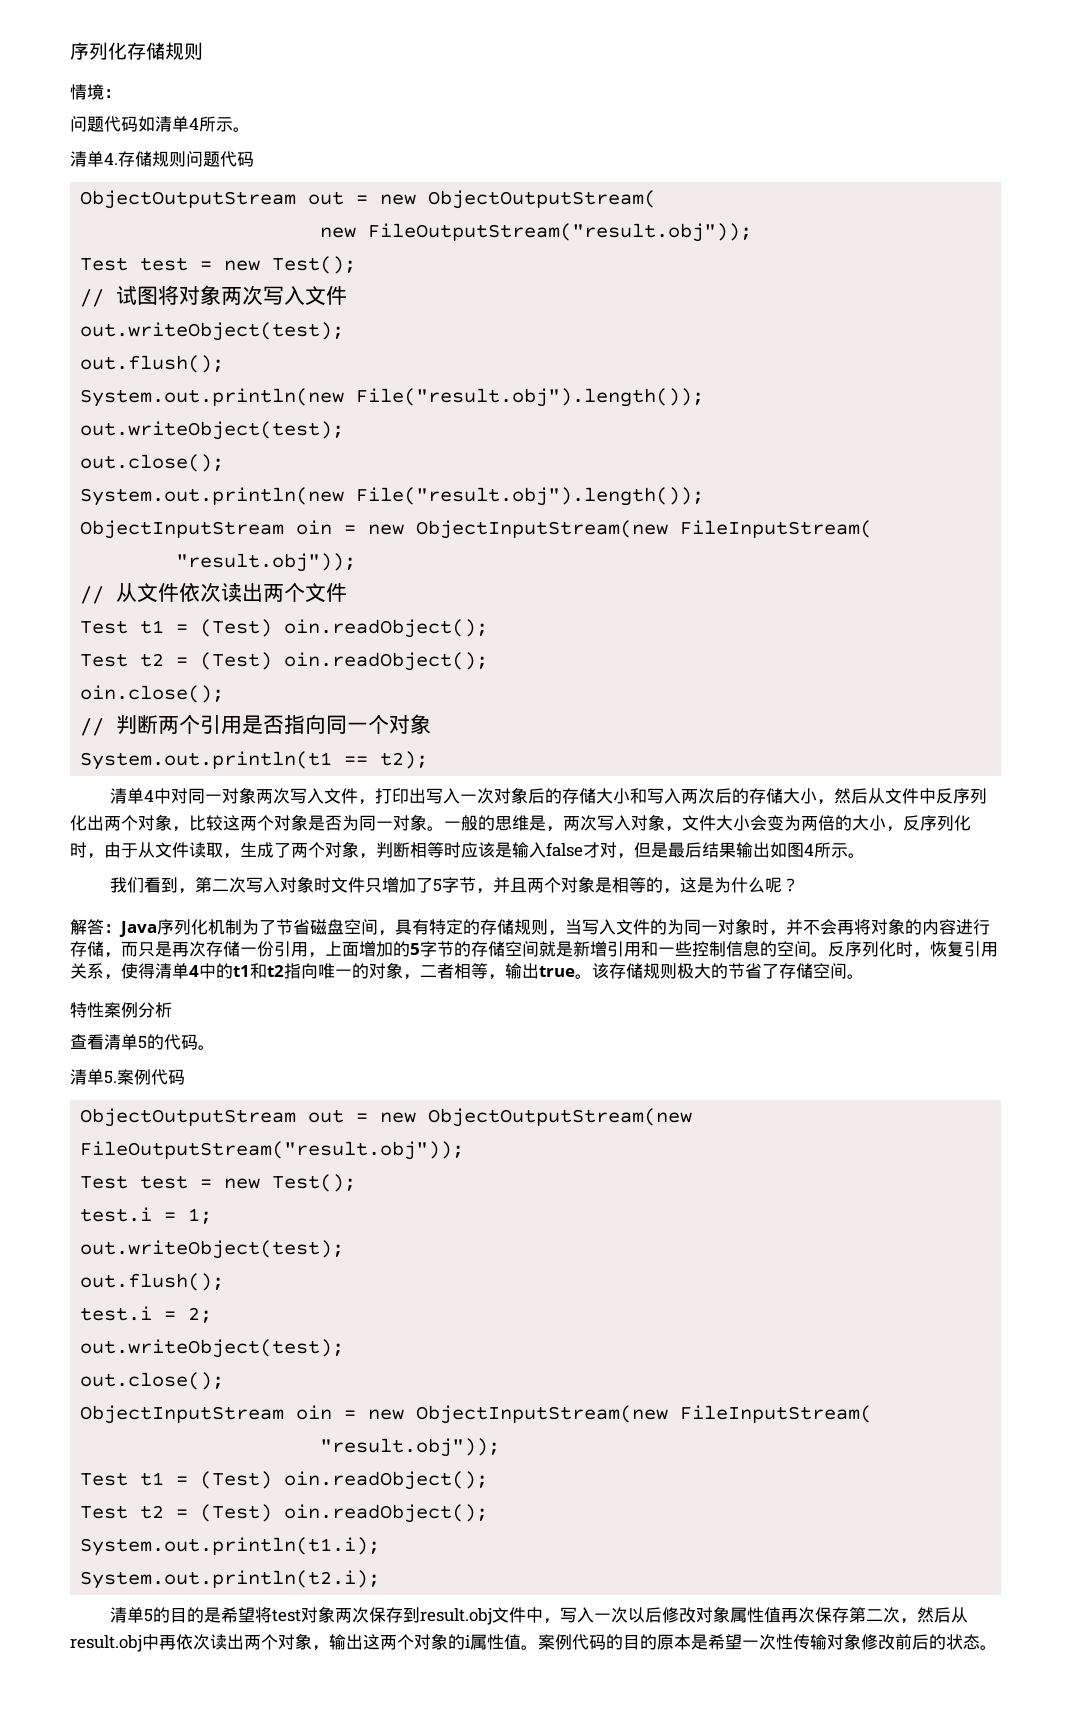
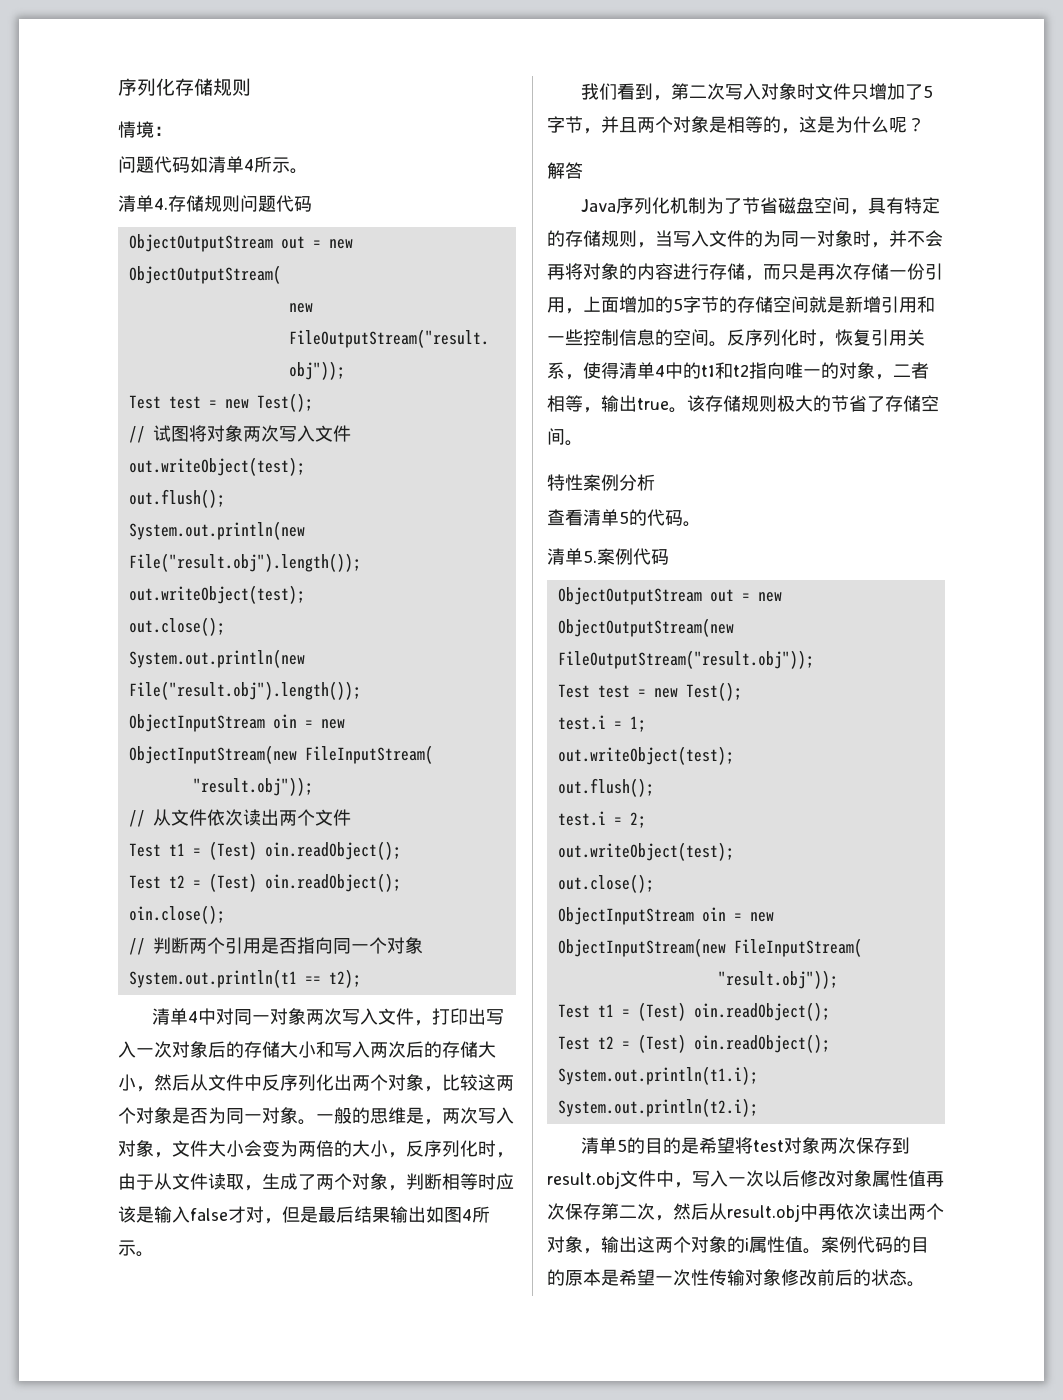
- 解答：Java序列化机制为了节省磁盘空间，具有特定的存储规则，当写入文件的为同一对象时，并不会再将对象的内容进行存储，而只是再次存储一份引用，上面增加的5字节的存储空间就是新增引用和一些控制信息的空间。
+ 解答
+ Java序列化机制为了节省磁盘空间，具有特定的存储规则，当写入文件的为同一对象时，并不会再将对象的内容进行存储，而只是再次存储一份引用，上面增加的5字节的存储空间就是新增引用和一些控制信息的空间。

